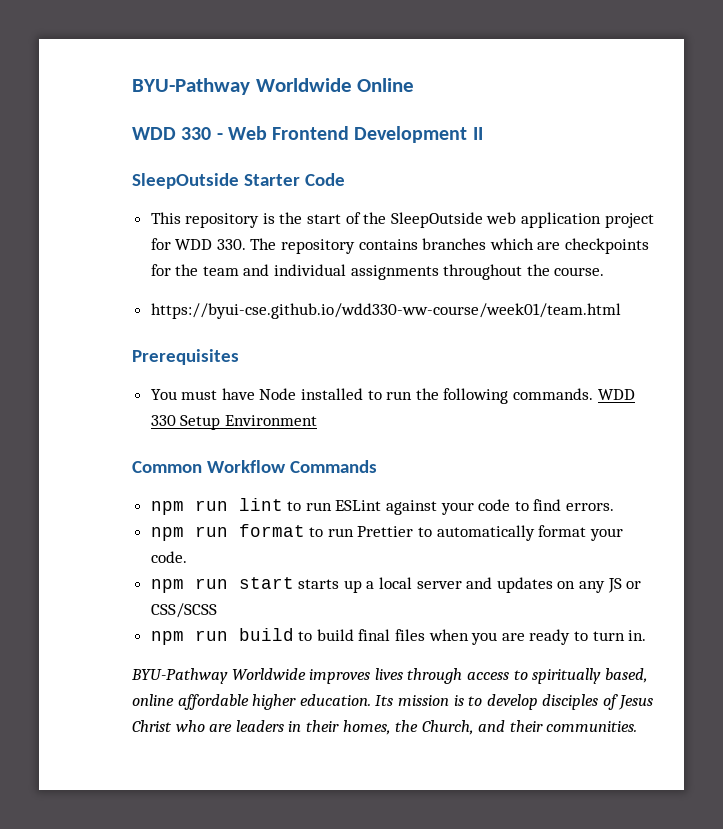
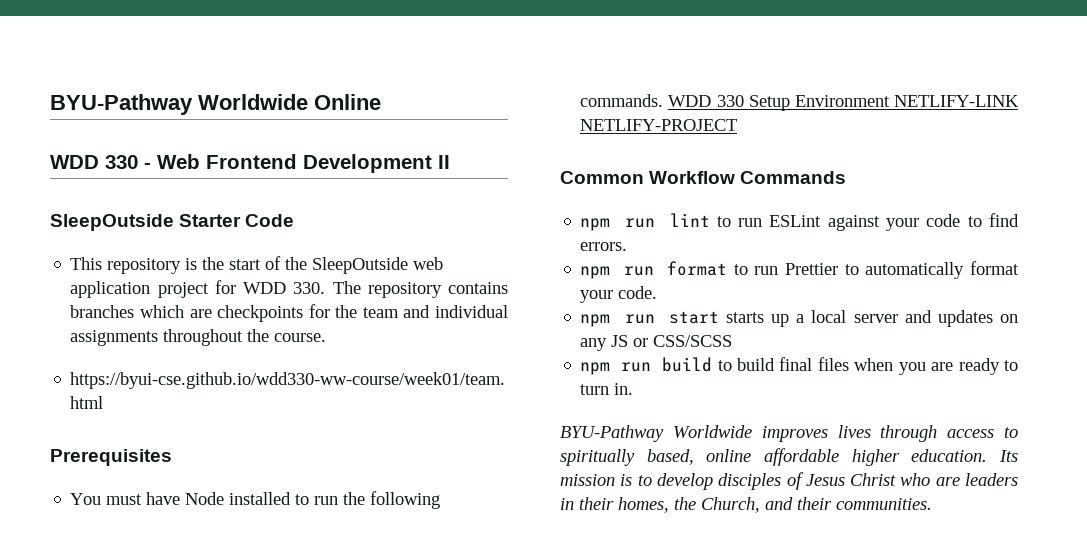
- WDD 330 Setup Environment
+ WDD 330 Setup Environment NETLIFY-LINK NETLIFY-PROJECT

